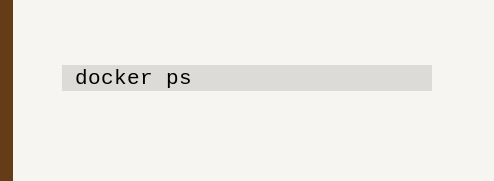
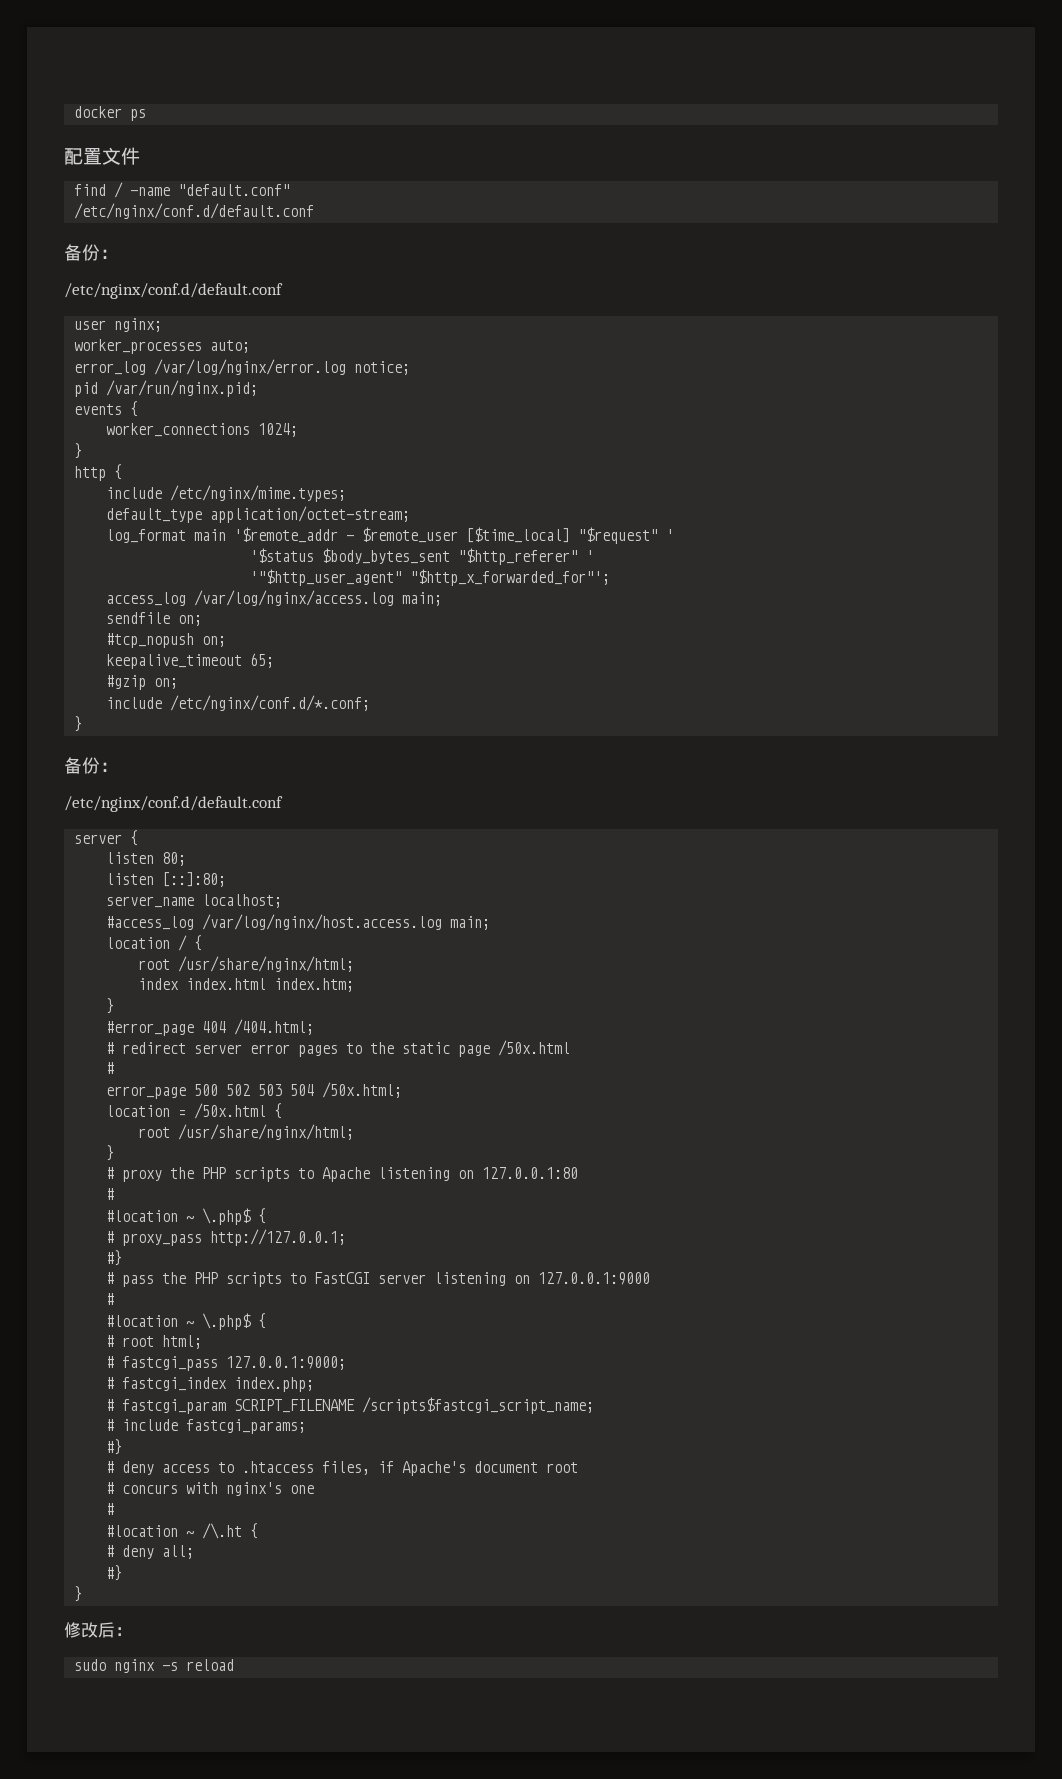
+ 配置文件
+ find / -name "default.conf"
+ /etc/nginx/conf.d/default.conf
+ 备份：
+ /etc/nginx/conf.d/default.conf
+ user nginx;
+ worker_processes auto;
+ error_log /var/log/nginx/error.log notice;
+ pid /var/run/nginx.pid;
+ events {
+ worker_connections 1024;
+ }
+ http {
+ include /etc/nginx/mime.types;
+ default_type application/octet-stream;
+ log_format main '$remote_addr - $remote_user [$time_local] "$request" '
+ '$status $body_bytes_sent "$http_referer" '
+ '"$http_user_agent" "$http_x_forwarded_for"';
+ access_log /var/log/nginx/access.log main;
+ sendfile on;
+ #tcp_nopush on;
+ keepalive_timeout 65;
+ #gzip on;
+ include /etc/nginx/conf.d/*.conf;
+ }
+ 备份：
+ /etc/nginx/conf.d/default.conf
+ server {
+ listen 80;
+ listen [::]:80;
+ server_name localhost;
+ #access_log /var/log/nginx/host.access.log main;
+ location / {
+ root /usr/share/nginx/html;
+ index index.html index.htm;
+ }
+ #error_page 404 /404.html;
+ # redirect server error pages to the static page /50x.html
+ #
+ error_page 500 502 503 504 /50x.html;
+ location = /50x.html {
+ root /usr/share/nginx/html;
+ }
+ # proxy the PHP scripts to Apache listening on 127.0.0.1:80
+ #
+ #location ~ \.php$ {
+ # proxy_pass http://127.0.0.1;
+ #}
+ # pass the PHP scripts to FastCGI server listening on 127.0.0.1:9000
+ #
+ #location ~ \.php$ {
+ # root html;
+ # fastcgi_pass 127.0.0.1:9000;
+ # fastcgi_index index.php;
+ # fastcgi_param SCRIPT_FILENAME /scripts$fastcgi_script_name;
+ # include fastcgi_params;
+ #}
+ # deny access to .htaccess files, if Apache's document root
+ # concurs with nginx's one
+ #
+ #location ~ /\.ht {
+ # deny all;
+ #}
+ }
+ 修改后：
+ sudo nginx -s reload

